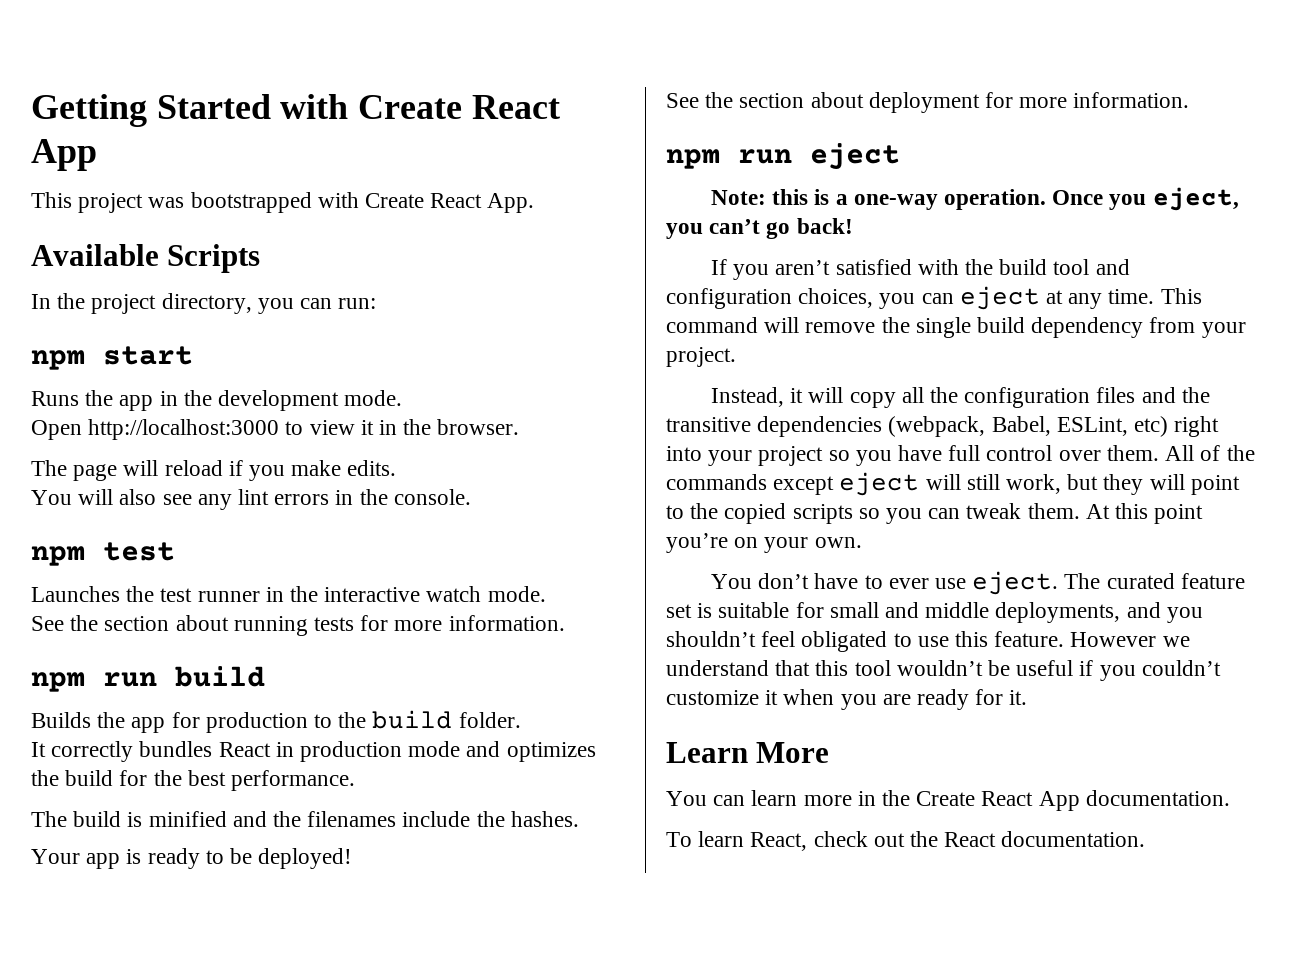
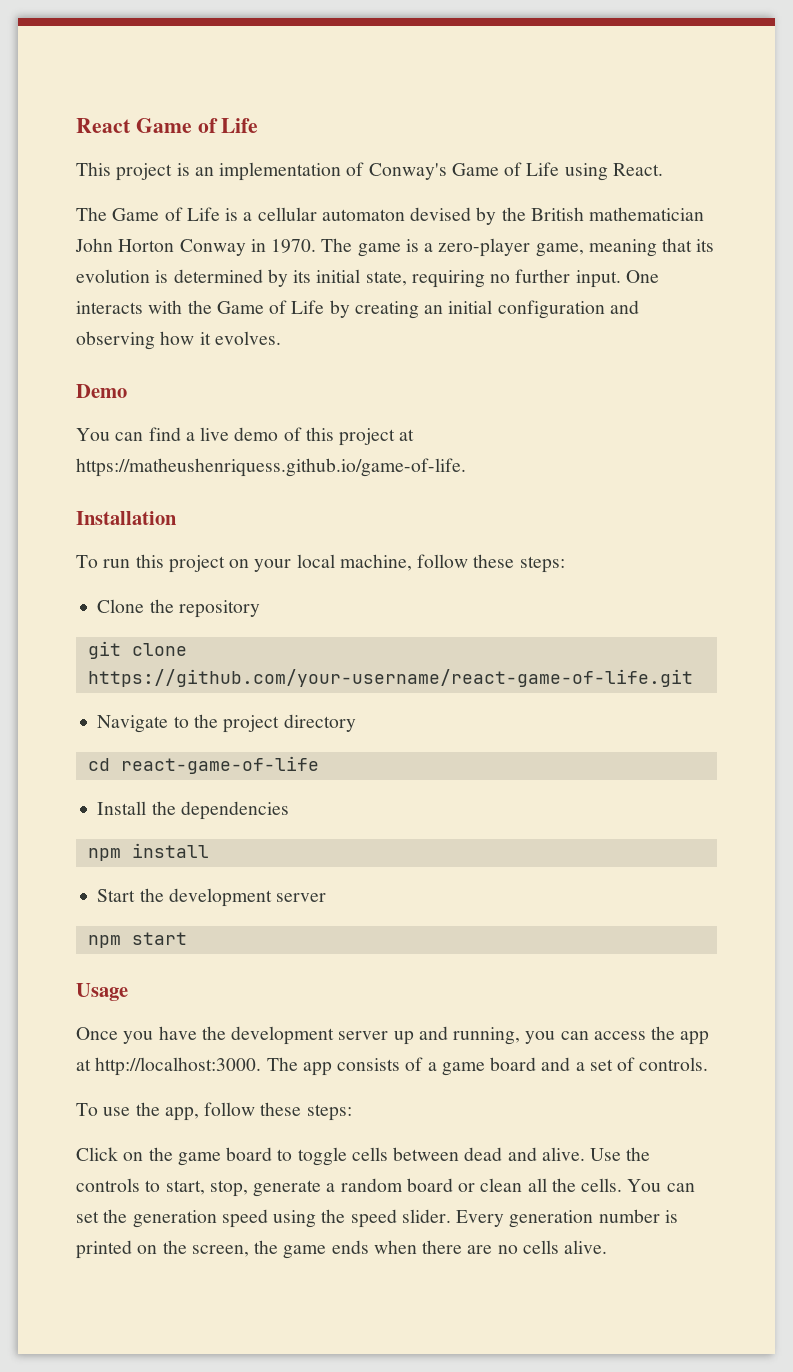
- Getting Started with Create React App
- This project was bootstrapped with Create React App.
- Available Scripts
- In the project directory, you can run:
+ React Game of Life
+ This project is an implementation of Conway's Game of Life using React.
+ The Game of Life is a cellular automaton devised by the British mathematician John Horton Conway in 1970. The game is a zero-player game, meaning that its evolution is determined by its initial state, requiring no further input. One interacts with the Game of Life by creating an initial configuration and observing how it evolves.
+ Demo
+ You can find a live demo of this project at https://matheushenriquess.github.io/game-of-life.
+ Installation
+ To run this project on your local machine, follow these steps:
+ Clone the repository
+ git clone https://github.com/your-username/react-game-of-life.git
+ Navigate to the project directory
+ cd react-game-of-life
+ Install the dependencies
+ npm install
+ Start the development server
  npm start
- Runs the app in the development mode.
- Open http://localhost:3000 to view it in the browser.
- The page will reload if you make edits.
- You will also see any lint errors in the console.
- npm test
- Launches the test runner in the interactive watch mode.
- See the section about running tests for more information.
- npm run build
- Builds the app for production to the build folder.
- It correctly bundles React in production mode and optimizes the build for the best performance.
- The build is minified and the filenames include the hashes.
- Your app is ready to be deployed!
- See the section about deployment for more information.
- npm run eject
- Note: this is a one-way operation. Once you eject, you can’t go back!
- If you aren’t satisfied with the build tool and configuration choices, you can eject at any time. This command will remove the single build dependency from your project.
- Instead, it will copy all the configuration files and the transitive dependencies (webpack, Babel, ESLint, etc) right into your project so you have full control over them. All of the commands except eject will still work, but they will point to the copied scripts so you can tweak them. At this point you’re on your own.
- You don’t have to ever use eject. The curated feature set is suitable for small and middle deployments, and you shouldn’t feel obligated to use this feature. However we understand that this tool wouldn’t be useful if you couldn’t customize it when you are ready for it.
- Learn More
- You can learn more in the Create React App documentation.
- To learn React, check out the React documentation.
+ Usage
+ Once you have the development server up and running, you can access the app at http://localhost:3000. The app consists of a game board and a set of controls.
+ To use the app, follow these steps:
+ Click on the game board to toggle cells between dead and alive. Use the controls to start, stop, generate a random board or clean all the cells. You can set the generation speed using the speed slider. Every generation number is printed on the screen, the game ends when there are no cells alive.

